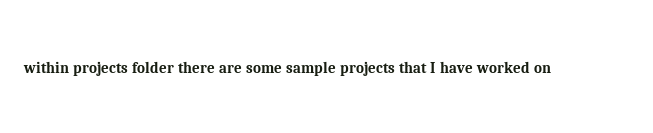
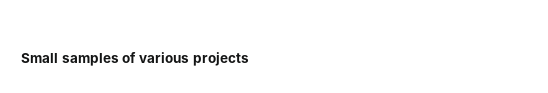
- within projects folder there are some sample projects that I have worked on
+ Small samples of various projects

